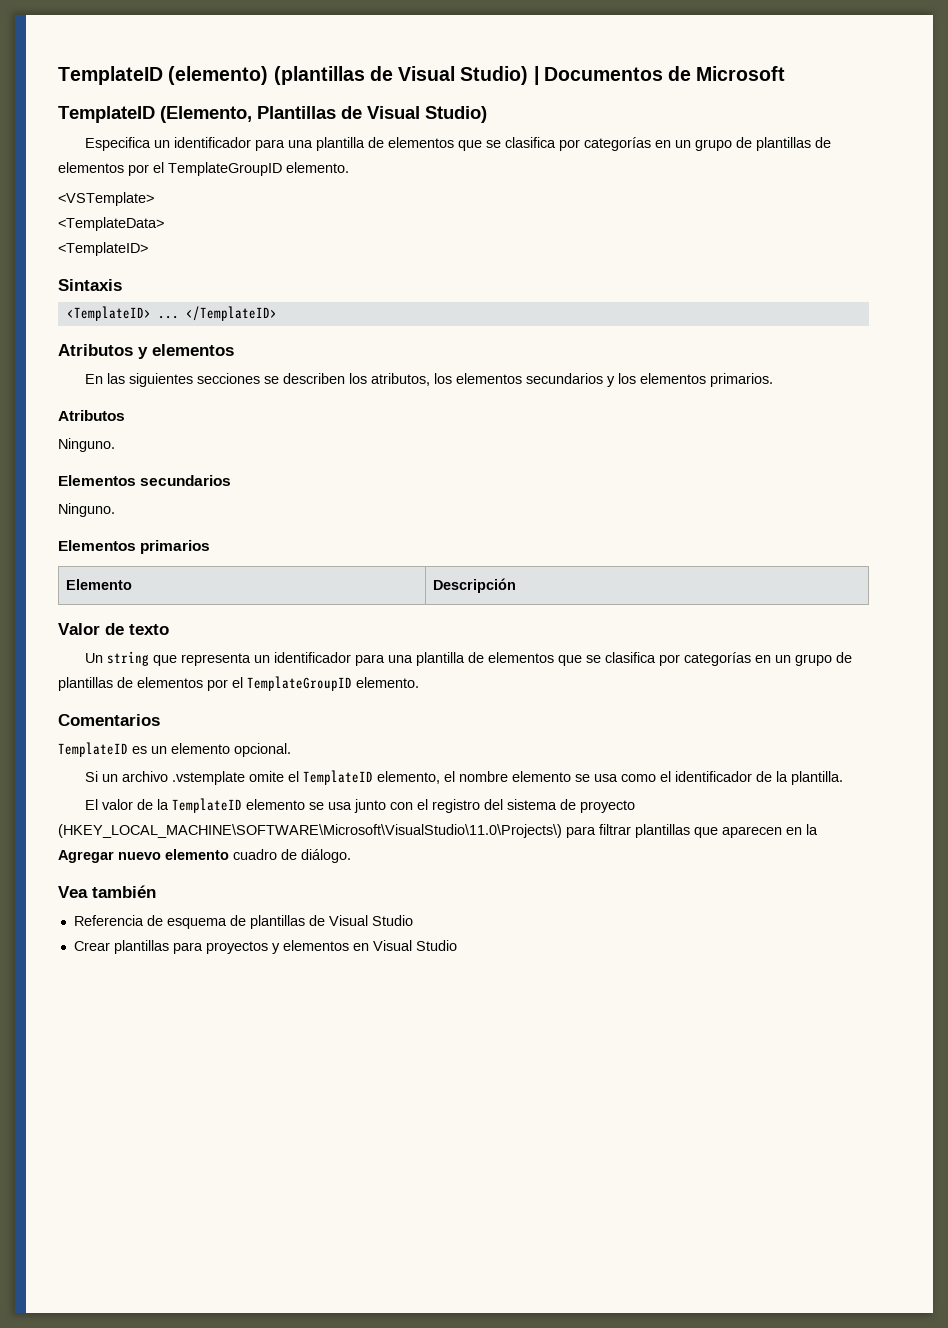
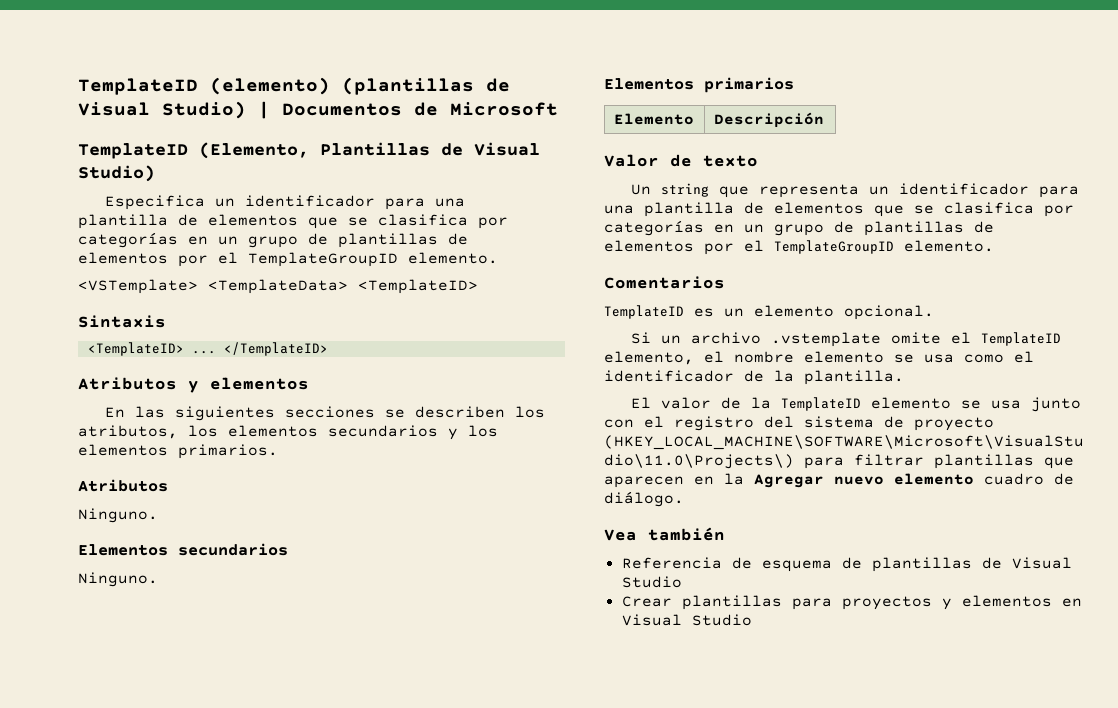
- <VSTemplate>
- <TemplateData>
- <TemplateID>
+ <VSTemplate> <TemplateData> <TemplateID>

